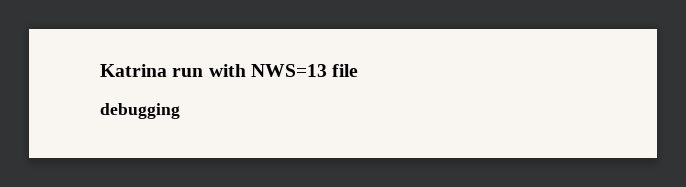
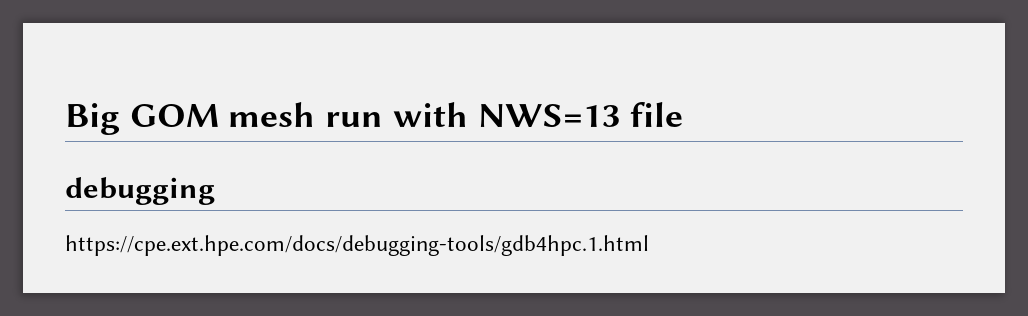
- Katrina run with NWS=13 file
+ Big GOM mesh run with NWS=13 file
+ https://cpe.ext.hpe.com/docs/debugging-tools/gdb4hpc.1.html

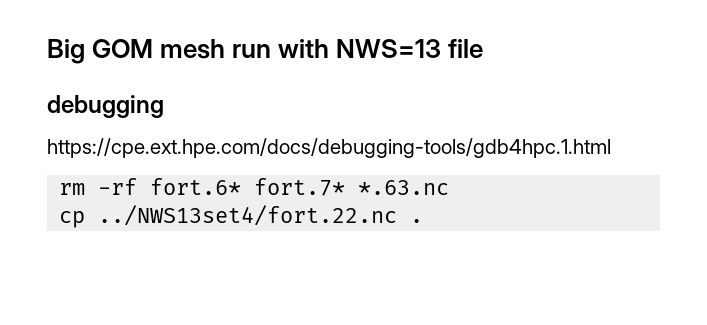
+ rm -rf fort.6* fort.7* *.63.nc
+ cp ../NWS13set4/fort.22.nc .

